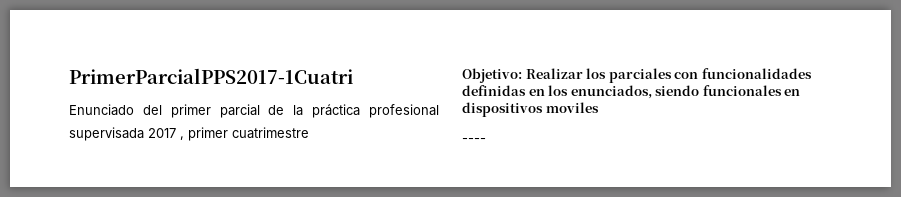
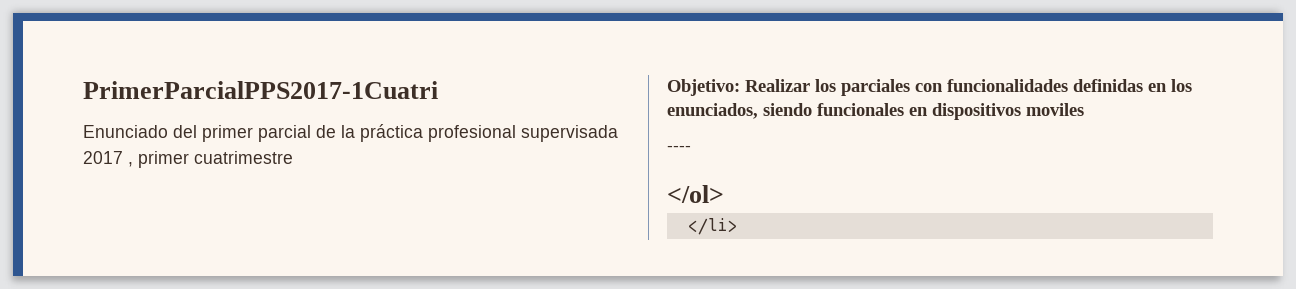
+ </ol>
+ </li>

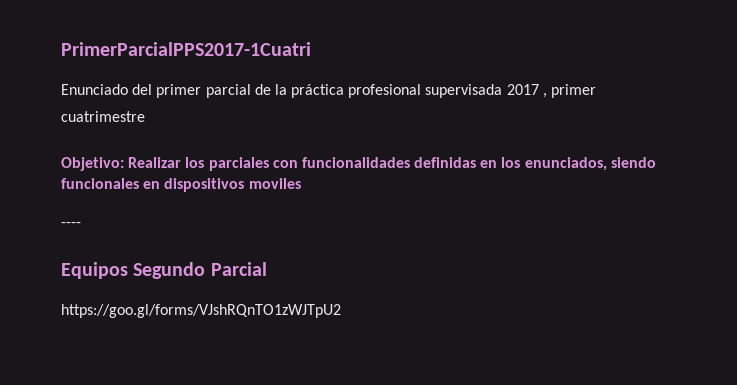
- </ol>
- </li>
+ Equipos Segundo Parcial
+ https://goo.gl/forms/VJshRQnTO1zWJTpU2

